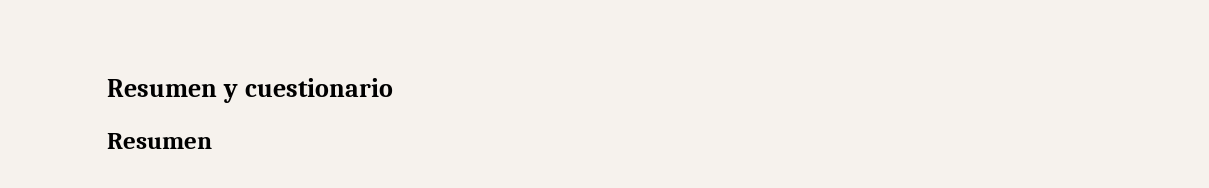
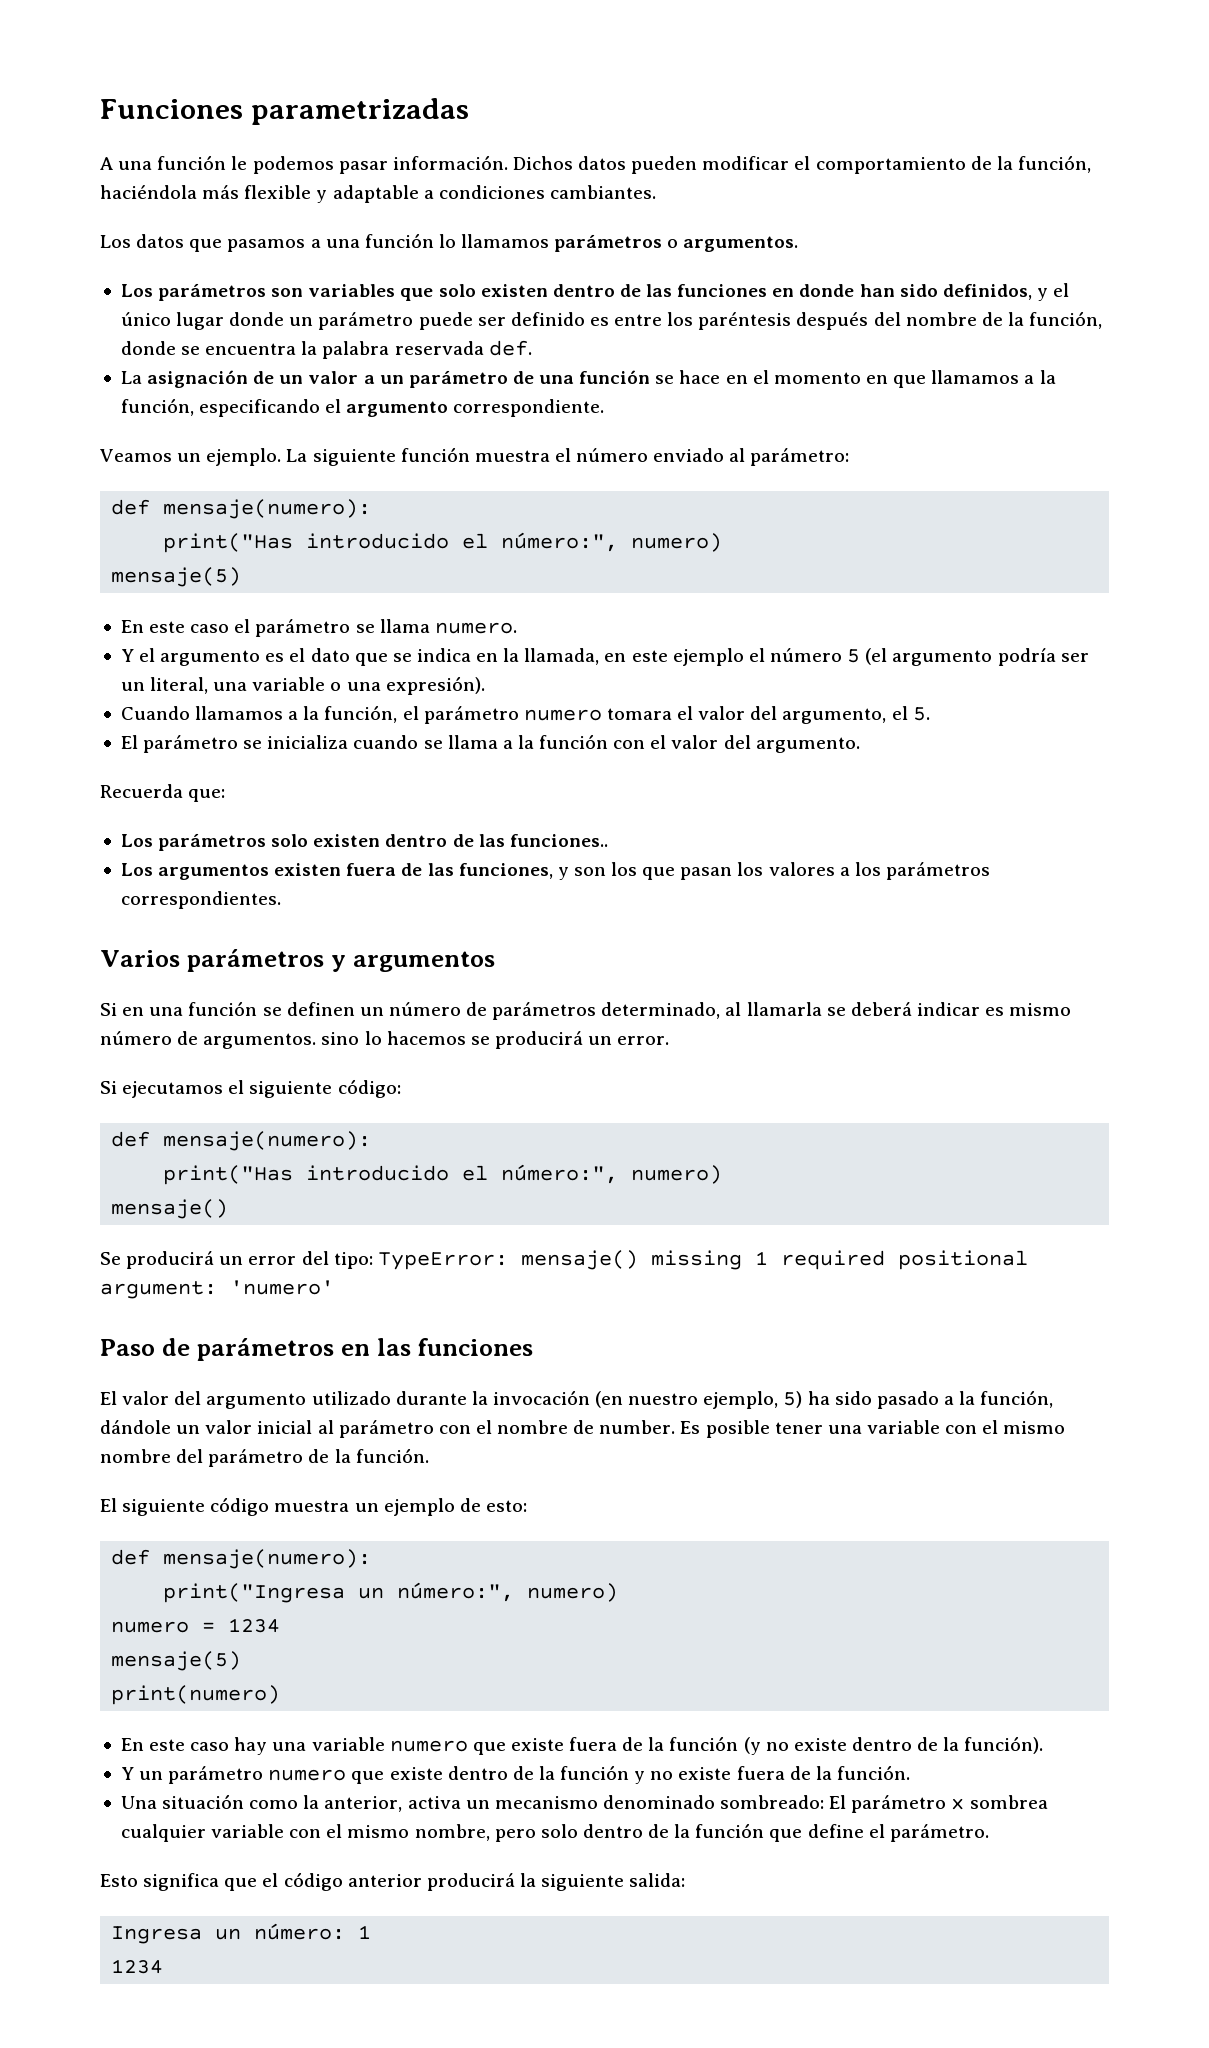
- Resumen y cuestionario
- Resumen
+ Funciones parametrizadas
+ A una función le podemos pasar información. Dichos datos pueden modificar el comportamiento de la función, haciéndola más flexible y adaptable a condiciones cambiantes.
+ Los datos que pasamos a una función lo llamamos parámetros o argumentos.
+ Los parámetros son variables que solo existen dentro de las funciones en donde han sido definidos, y el único lugar donde un parámetro puede ser definido es entre los paréntesis después del nombre de la función, donde se encuentra la palabra reservada def.
+ La asignación de un valor a un parámetro de una función se hace en el momento en que llamamos a la función, especificando el argumento correspondiente.
+ Veamos un ejemplo. La siguiente función muestra el número enviado al parámetro:
+ def mensaje(numero):
+ print("Has introducido el número:", numero)
+ mensaje(5)
+ En este caso el parámetro se llama numero.
+ Y el argumento es el dato que se indica en la llamada, en este ejemplo el número 5 (el argumento podría ser un literal, una variable o una expresión).
+ Cuando llamamos a la función, el parámetro numero tomara el valor del argumento, el 5.
+ El parámetro se inicializa cuando se llama a la función con el valor del argumento.
+ Recuerda que:
+ Los parámetros solo existen dentro de las funciones..
+ Los argumentos existen fuera de las funciones, y son los que pasan los valores a los parámetros correspondientes.
+ Varios parámetros y argumentos
+ Si en una función se definen un número de parámetros determinado, al llamarla se deberá indicar es mismo número de argumentos. sino lo hacemos se producirá un error.
+ Si ejecutamos el siguiente código:
+ def mensaje(numero):
+ print("Has introducido el número:", numero)
+ mensaje()
+ Se producirá un error del tipo: TypeError: mensaje() missing 1 required positional argument: 'numero'
+ Paso de parámetros en las funciones
+ El valor del argumento utilizado durante la invocación (en nuestro ejemplo, 5) ha sido pasado a la función, dándole un valor inicial al parámetro con el nombre de number. Es posible tener una variable con el mismo nombre del parámetro de la función.
+ El siguiente código muestra un ejemplo de esto:
+ def mensaje(numero):
+ print("Ingresa un número:", numero)
+ numero = 1234
+ mensaje(5)
+ print(numero)
+ En este caso hay una variable numero que existe fuera de la función (y no existe dentro de la función).
+ Y un parámetro numero que existe dentro de la función y no existe fuera de la función.
+ Una situación como la anterior, activa un mecanismo denominado sombreado: El parámetro x sombrea cualquier variable con el mismo nombre, pero solo dentro de la función que define el parámetro.
+ Esto significa que el código anterior producirá la siguiente salida:
+ Ingresa un número: 1
+ 1234

